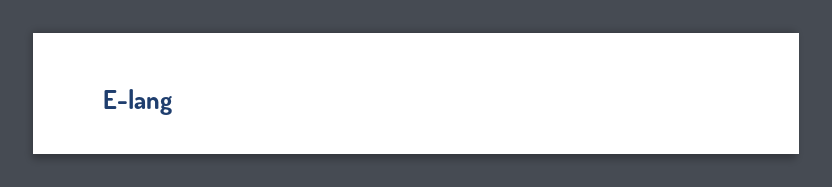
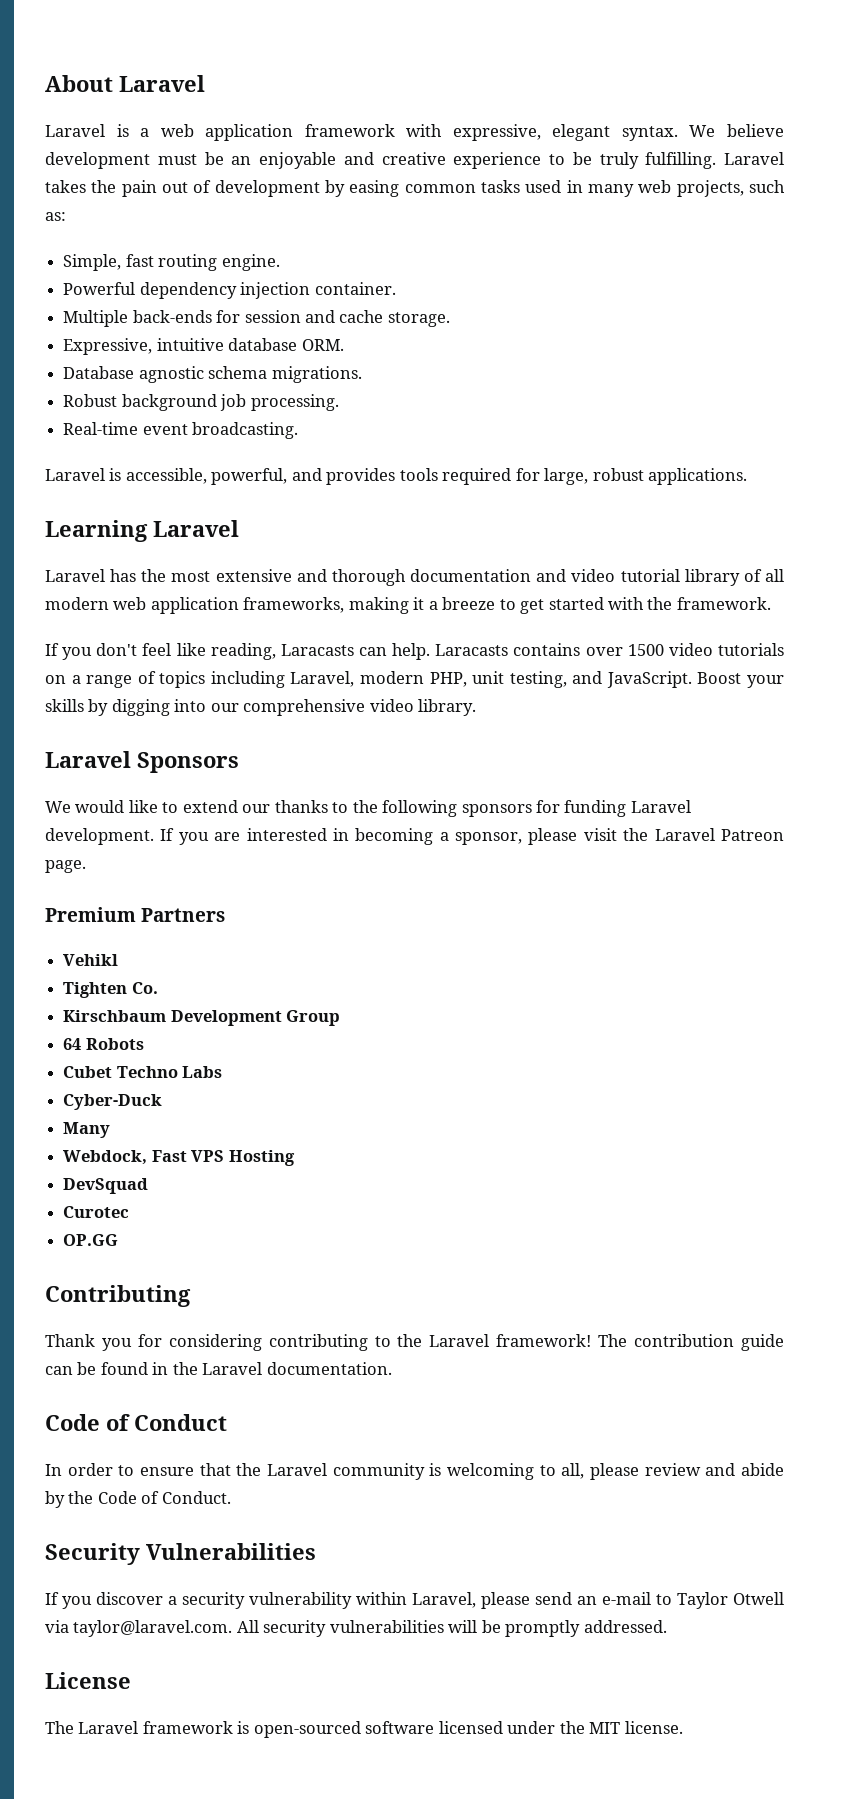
- E-lang
+ About Laravel
+ Laravel is a web application framework with expressive, elegant syntax. We believe development must be an enjoyable and creative experience to be truly fulfilling. Laravel takes the pain out of development by easing common tasks used in many web projects, such as:
+ Simple, fast routing engine.
+ Powerful dependency injection container.
+ Multiple back-ends for session and cache storage.
+ Expressive, intuitive database ORM.
+ Database agnostic schema migrations.
+ Robust background job processing.
+ Real-time event broadcasting.
+ Laravel is accessible, powerful, and provides tools required for large, robust applications.
+ Learning Laravel
+ Laravel has the most extensive and thorough documentation and video tutorial library of all modern web application frameworks, making it a breeze to get started with the framework.
+ If you don't feel like reading, Laracasts can help. Laracasts contains over 1500 video tutorials on a range of topics including Laravel, modern PHP, unit testing, and JavaScript. Boost your skills by digging into our comprehensive video library.
+ Laravel Sponsors
+ We would like to extend our thanks to the following sponsors for funding Laravel development. If you are interested in becoming a sponsor, please visit the Laravel Patreon page.
+ Premium Partners
+ Vehikl
+ Tighten Co.
+ Kirschbaum Development Group
+ 64 Robots
+ Cubet Techno Labs
+ Cyber-Duck
+ Many
+ Webdock, Fast VPS Hosting
+ DevSquad
+ Curotec
+ OP.GG
+ Contributing
+ Thank you for considering contributing to the Laravel framework! The contribution guide can be found in the Laravel documentation.
+ Code of Conduct
+ In order to ensure that the Laravel community is welcoming to all, please review and abide by the Code of Conduct.
+ Security Vulnerabilities
+ If you discover a security vulnerability within Laravel, please send an e-mail to Taylor Otwell via taylor@laravel.com. All security vulnerabilities will be promptly addressed.
+ License
+ The Laravel framework is open-sourced software licensed under the MIT license.

